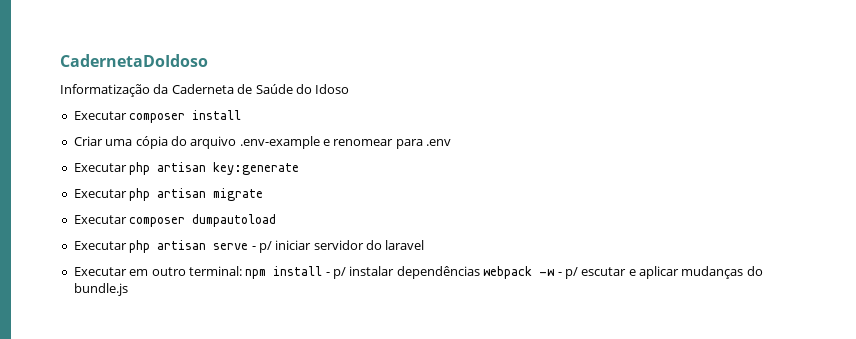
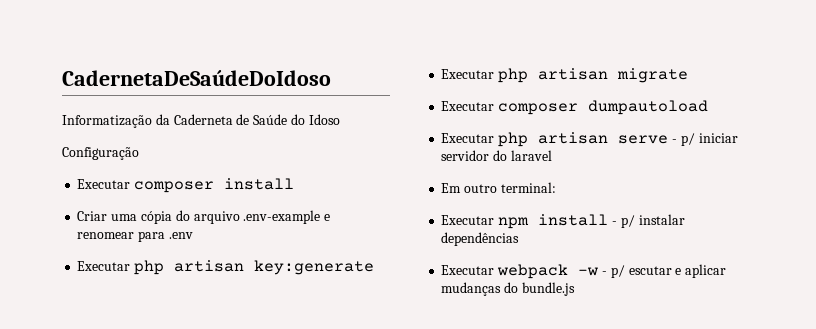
- CadernetaDoIdoso
+ CadernetaDeSaúdeDoIdoso
+ Configuração
- Executar em outro terminal: npm install - p/ instalar dependências webpack -w - p/ escutar e aplicar mudanças do bundle.js
+ Em outro terminal:
+ Executar npm install - p/ instalar dependências
+ Executar webpack -w - p/ escutar e aplicar mudanças do bundle.js

